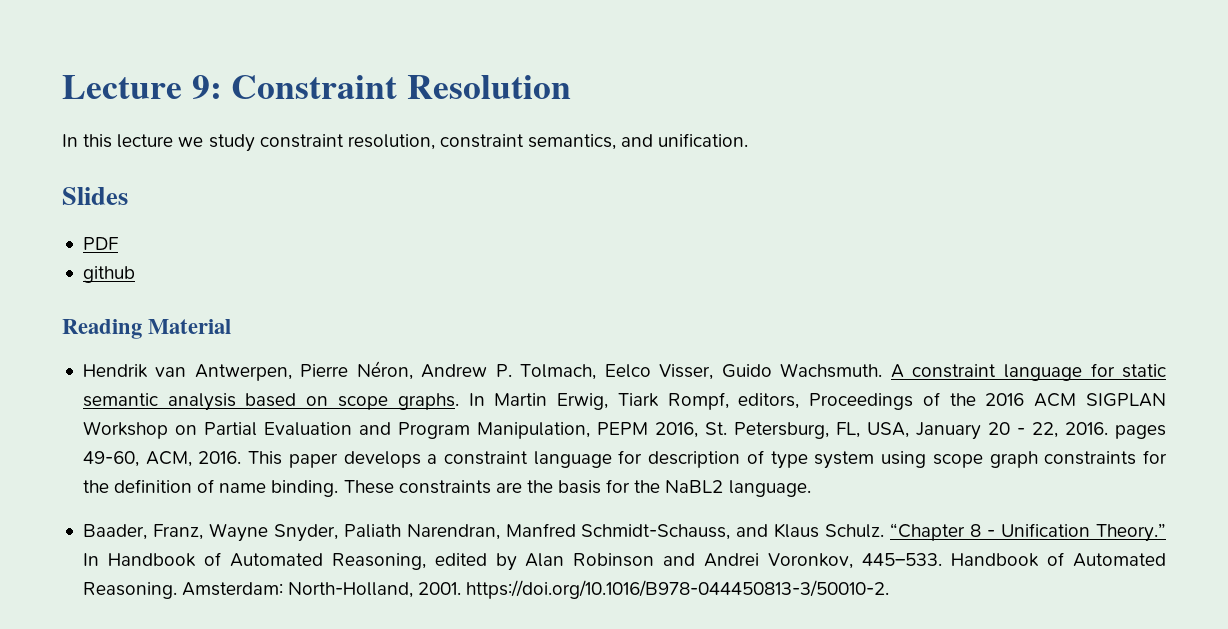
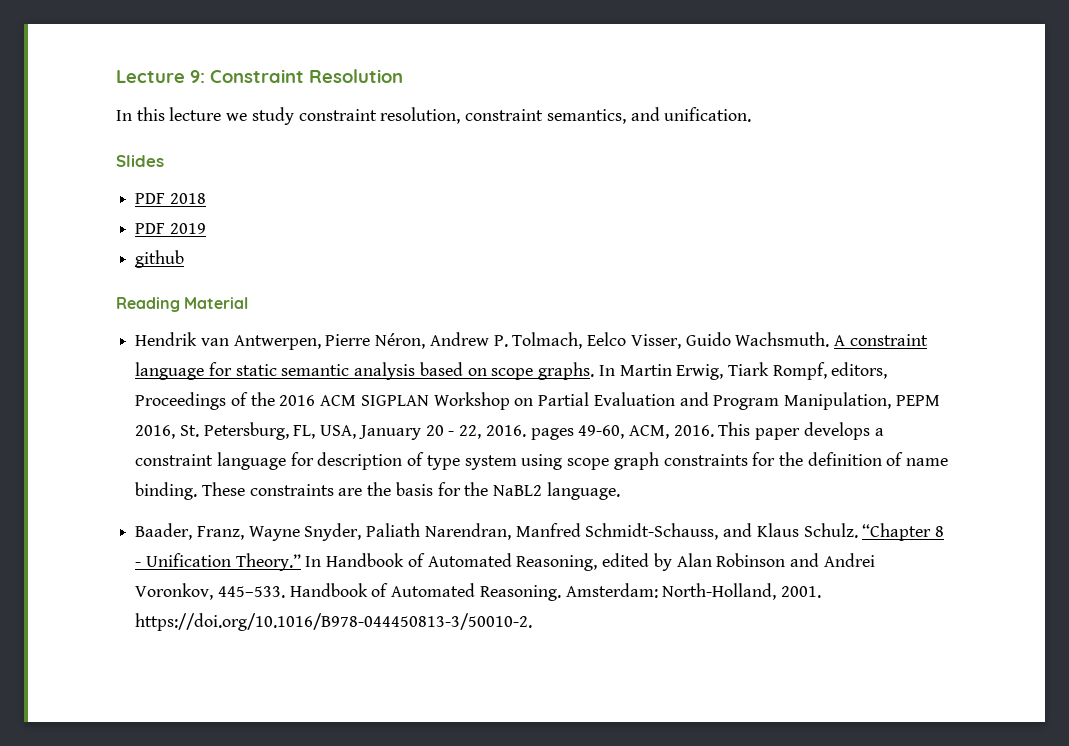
- PDF
+ PDF 2018
+ PDF 2019

